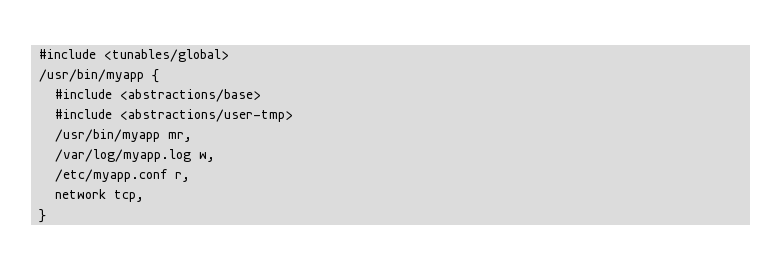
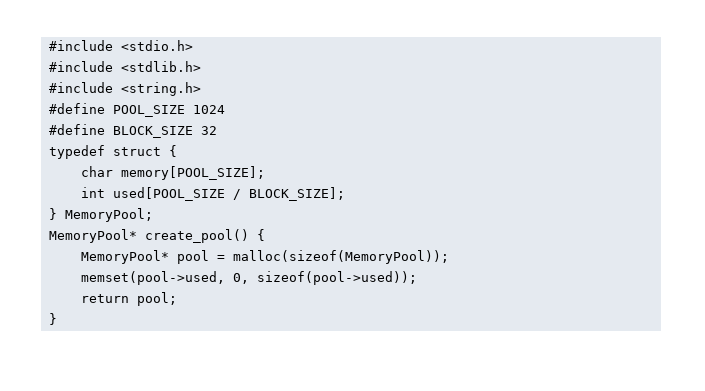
- #include <tunables/global>
- /usr/bin/myapp {
- #include <abstractions/base>
- #include <abstractions/user-tmp>
- /usr/bin/myapp mr,
- /var/log/myapp.log w,
- /etc/myapp.conf r,
- network tcp,
+ #include <stdio.h>
+ #include <stdlib.h>
+ #include <string.h>
+ #define POOL_SIZE 1024
+ #define BLOCK_SIZE 32
+ typedef struct {
+ char memory[POOL_SIZE];
+ int used[POOL_SIZE / BLOCK_SIZE];
+ } MemoryPool;
+ MemoryPool* create_pool() {
+ MemoryPool* pool = malloc(sizeof(MemoryPool));
+ memset(pool->used, 0, sizeof(pool->used));
+ return pool;

